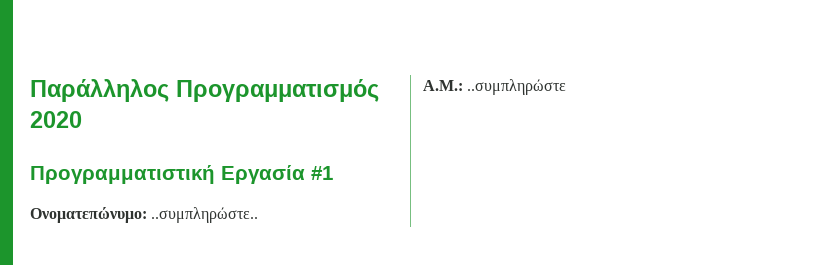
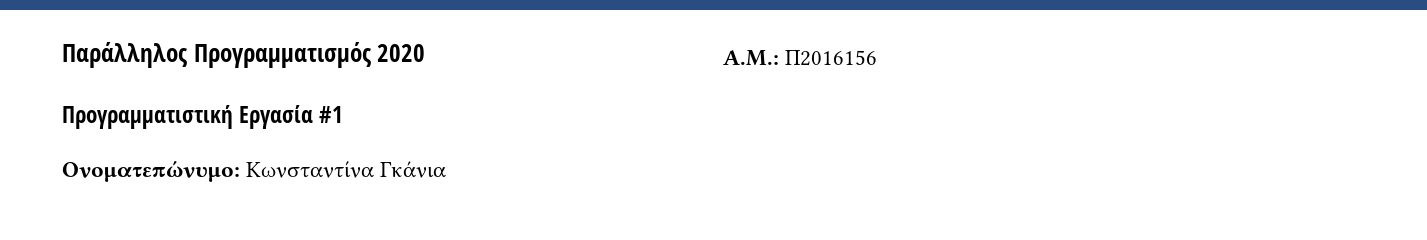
- Ονοματεπώνυμο: ..συμπληρώστε..
+ Ονοματεπώνυμο: Κωνσταντίνα Γκάνια
- Α.Μ.: ..συμπληρώστε
+ Α.Μ.: Π2016156

